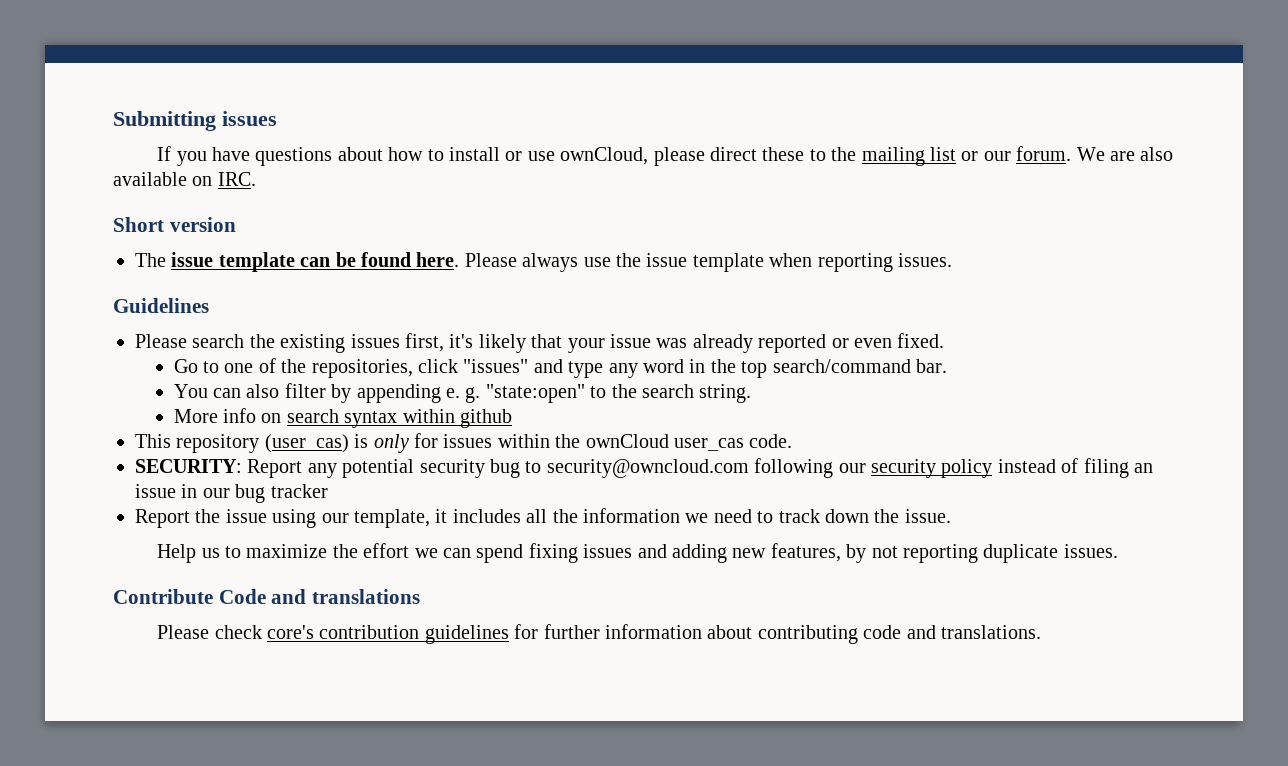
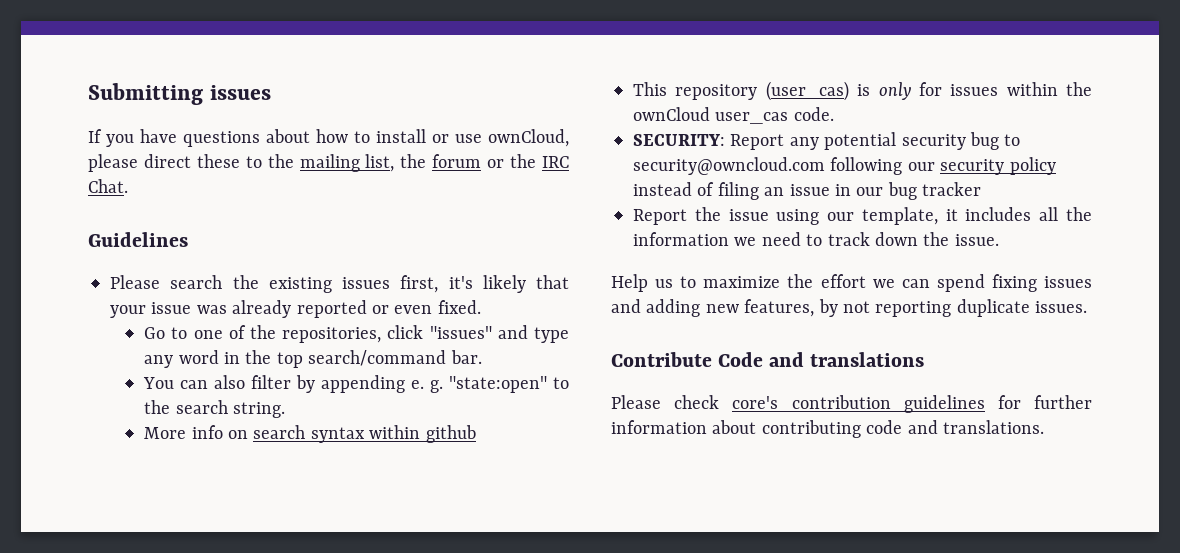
- If you have questions about how to install or use ownCloud, please direct these to the mailing list or our forum. We are also available on IRC.
- Short version
- The issue template can be found here. Please always use the issue template when reporting issues.
+ If you have questions about how to install or use ownCloud, please direct these to the mailing list, the forum or the IRC Chat.

